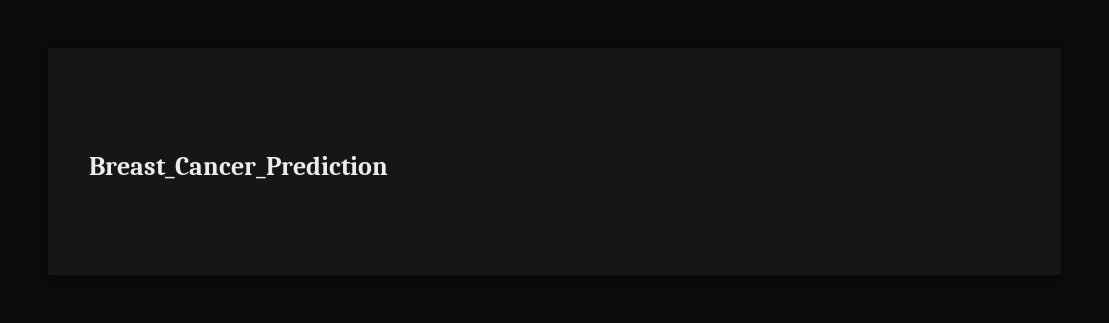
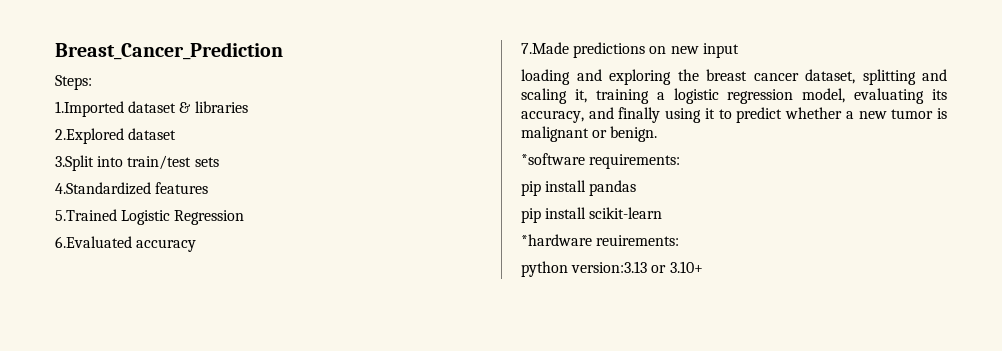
+ Steps:
+ 1.Imported dataset & libraries
+ 2.Explored dataset
+ 3.Split into train/test sets
+ 4.Standardized features
+ 5.Trained Logistic Regression
+ 6.Evaluated accuracy
+ 7.Made predictions on new input
+ loading and exploring the breast cancer dataset, splitting and scaling it, training a logistic regression model, evaluating its accuracy, and finally using it to predict whether a new tumor is malignant or benign.
+ *software requirements:
+ pip install pandas
+ pip install scikit-learn
+ *hardware reuirements:
+ python version:3.13 or 3.10+

